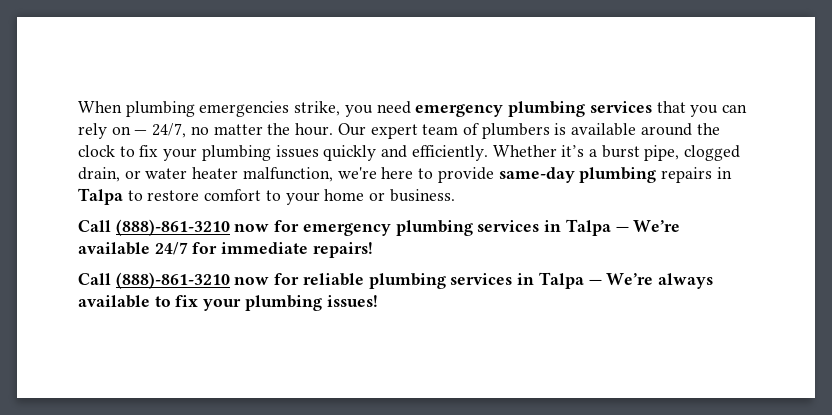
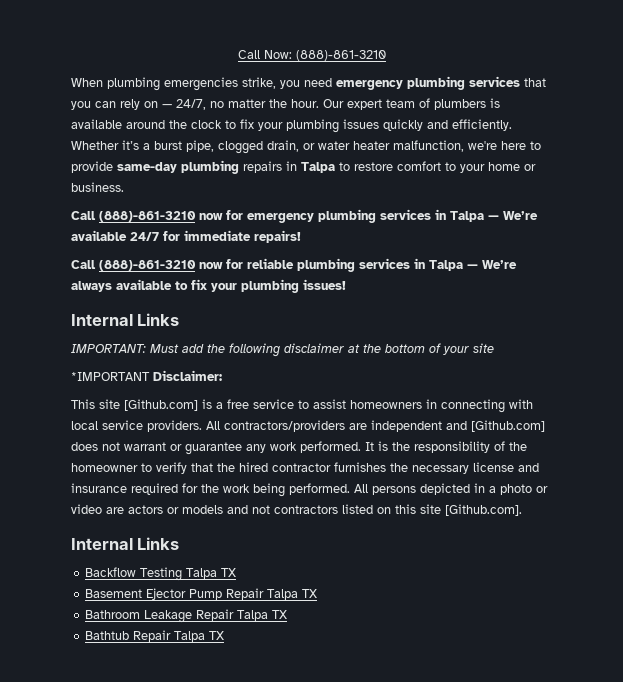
+ Call Now: (888)-861-3210
  Call (888)-861-3210 now for reliable plumbing services in Talpa — We’re always available to fix your plumbing issues!
+ Internal Links
+ IMPORTANT: Must add the following disclaimer at the bottom of your site
+ *IMPORTANT Disclaimer:
+ This site [Github.com] is a free service to assist homeowners in connecting with local service providers. All contractors/providers are independent and [Github.com] does not warrant or guarantee any work performed. It is the responsibility of the homeowner to verify that the hired contractor furnishes the necessary license and insurance required for the work being performed. All persons depicted in a photo or video are actors or models and not contractors listed on this site [Github.com].
+ Internal Links
+ Backflow Testing Talpa TX
+ Basement Ejector Pump Repair Talpa TX
+ Bathroom Leakage Repair Talpa TX
+ Bathtub Repair Talpa TX

